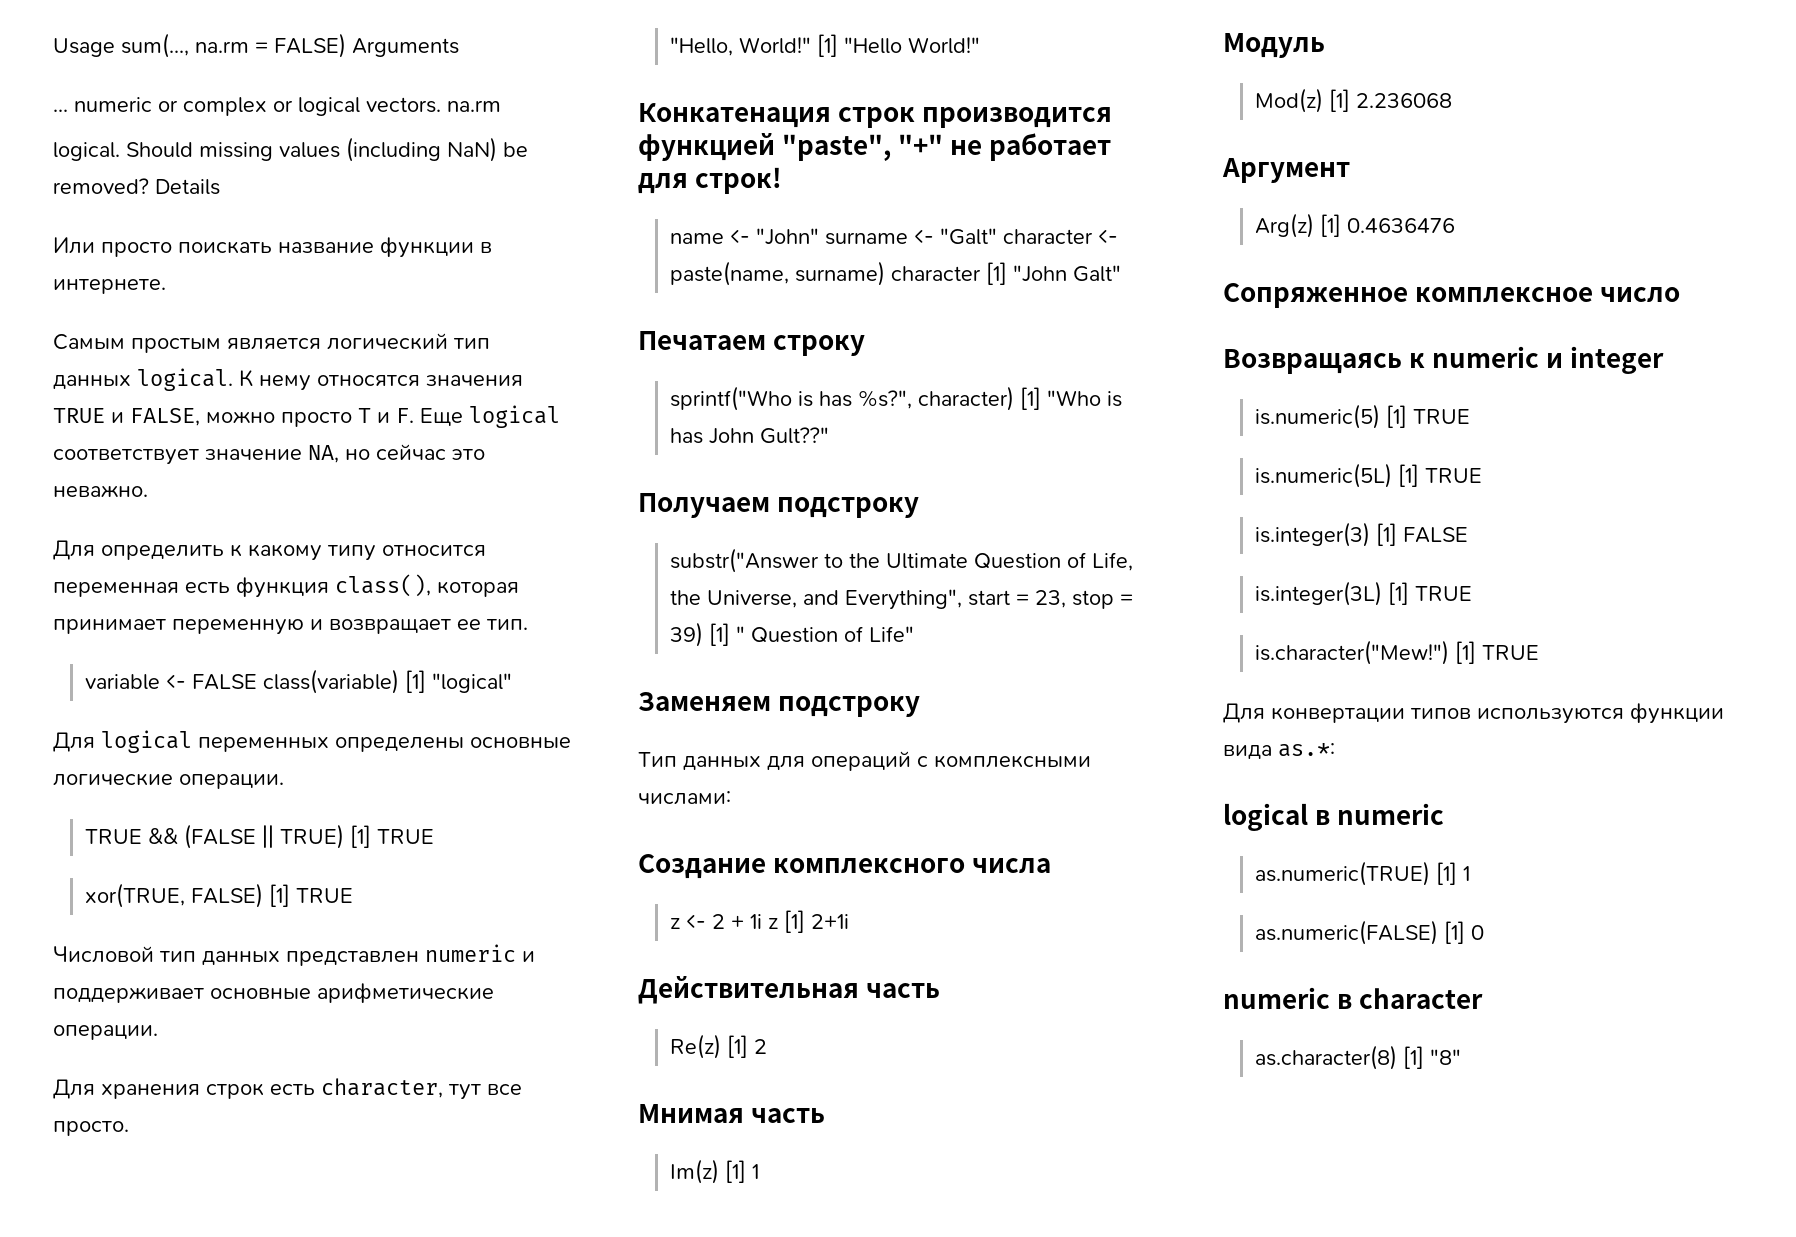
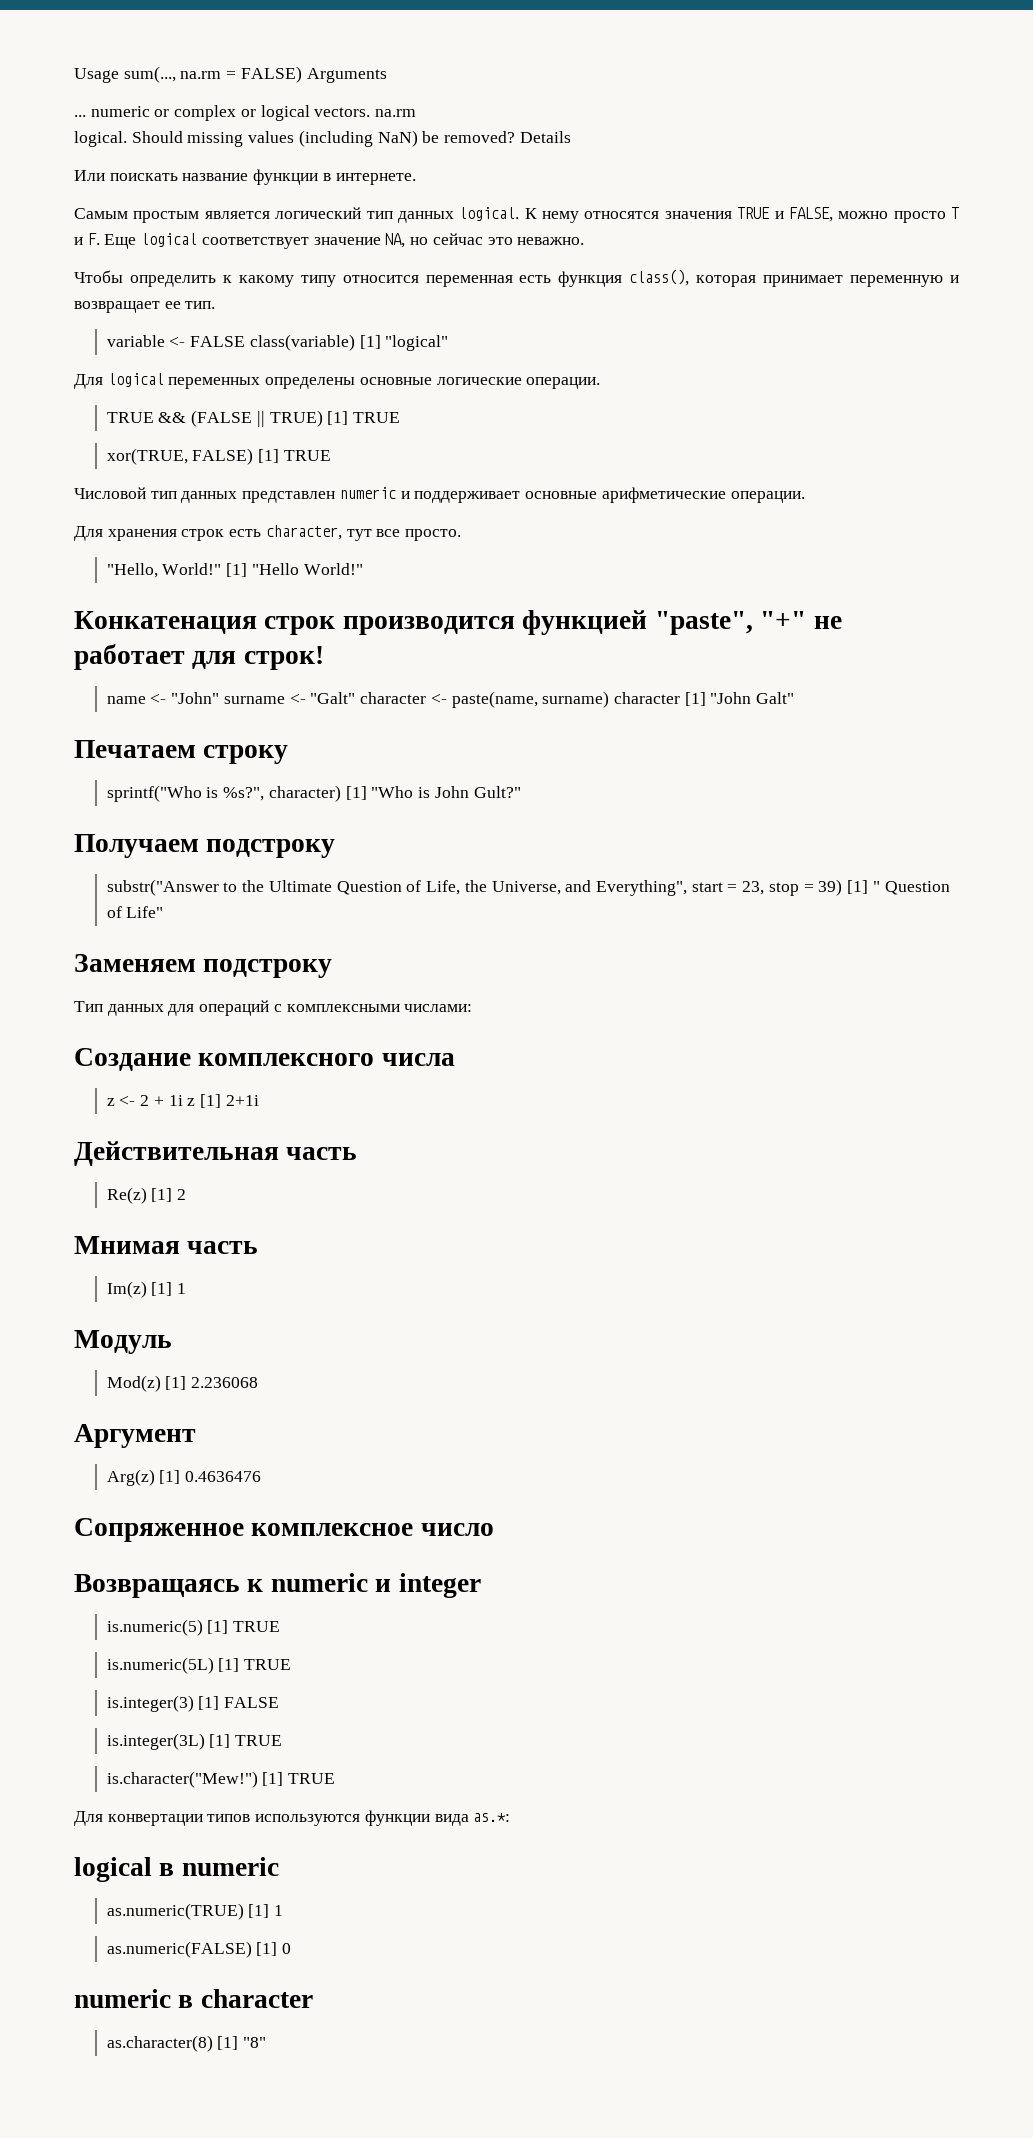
- Или просто поискать название функции в интернете.
+ Или поискать название функции в интернете.
- Для определить к какому типу относится переменная есть функция class(), которая принимает переменную и возвращает ее тип.
+ Чтобы определить к какому типу относится переменная есть функция class(), которая принимает переменную и возвращает ее тип.
- sprintf("Who is has %s?", character) [1] "Who is has John Gult??"
+ sprintf("Who is %s?", character) [1] "Who is John Gult?"

